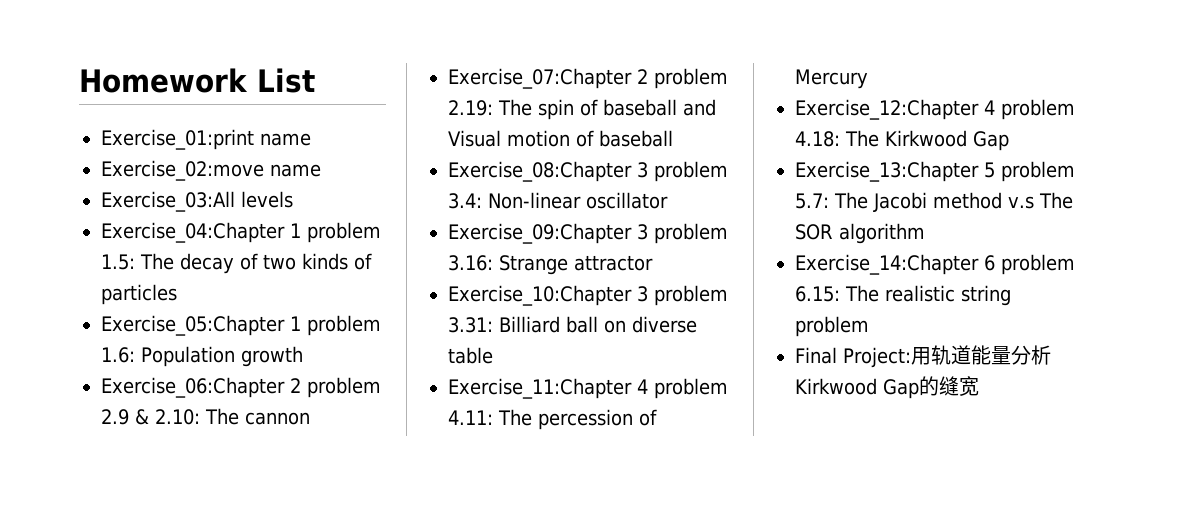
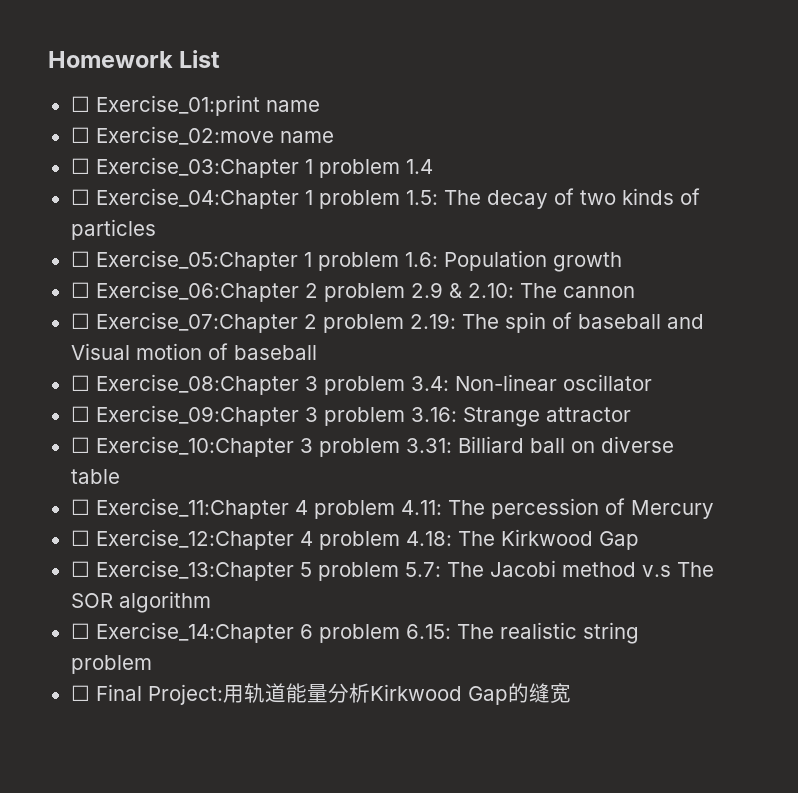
- Exercise_01:print name
+ ☐ Exercise_01:print name
- Exercise_02:move name
+ ☐ Exercise_02:move name
- Exercise_03:All levels
- Exercise_04:Chapter 1 problem 1.5: The decay of two kinds of particles
+ ☐ Exercise_03:Chapter 1 problem 1.4
+ ☐ Exercise_04:Chapter 1 problem 1.5: The decay of two kinds of particles
- Exercise_05:Chapter 1 problem 1.6: Population growth
+ ☐ Exercise_05:Chapter 1 problem 1.6: Population growth
- Exercise_06:Chapter 2 problem 2.9 & 2.10: The cannon
+ ☐ Exercise_06:Chapter 2 problem 2.9 & 2.10: The cannon
- Exercise_07:Chapter 2 problem 2.19: The spin of baseball and Visual motion of baseball
+ ☐ Exercise_07:Chapter 2 problem 2.19: The spin of baseball and Visual motion of baseball
- Exercise_08:Chapter 3 problem 3.4: Non-linear oscillator
+ ☐ Exercise_08:Chapter 3 problem 3.4: Non-linear oscillator
- Exercise_09:Chapter 3 problem 3.16: Strange attractor
+ ☐ Exercise_09:Chapter 3 problem 3.16: Strange attractor
- Exercise_10:Chapter 3 problem 3.31: Billiard ball on diverse table
+ ☐ Exercise_10:Chapter 3 problem 3.31: Billiard ball on diverse table
- Exercise_11:Chapter 4 problem 4.11: The percession of Mercury
+ ☐ Exercise_11:Chapter 4 problem 4.11: The percession of Mercury
- Exercise_12:Chapter 4 problem 4.18: The Kirkwood Gap
+ ☐ Exercise_12:Chapter 4 problem 4.18: The Kirkwood Gap
- Exercise_13:Chapter 5 problem 5.7: The Jacobi method v.s The SOR algorithm
+ ☐ Exercise_13:Chapter 5 problem 5.7: The Jacobi method v.s The SOR algorithm
- Exercise_14:Chapter 6 problem 6.15: The realistic string problem
+ ☐ Exercise_14:Chapter 6 problem 6.15: The realistic string problem
- Final Project:用轨道能量分析Kirkwood Gap的缝宽
+ ☐ Final Project:用轨道能量分析Kirkwood Gap的缝宽

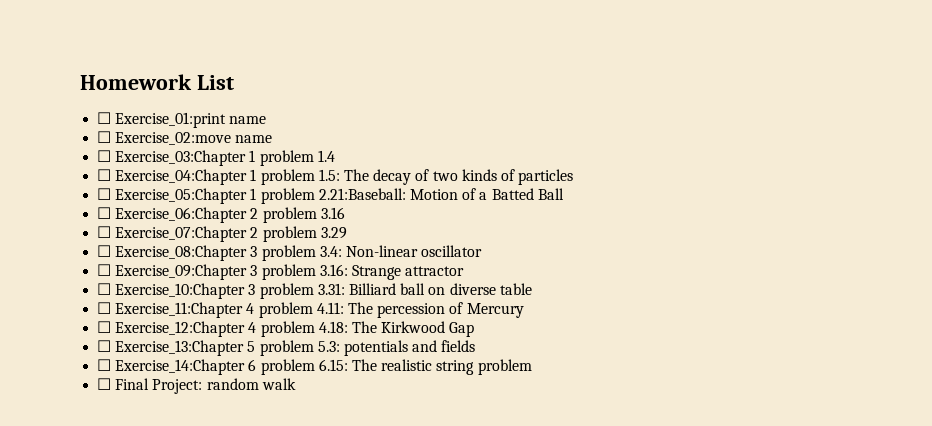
- ☐ Exercise_05:Chapter 1 problem 1.6: Population growth
+ ☐ Exercise_05:Chapter 1 problem 2.21:Baseball: Motion of a Batted Ball
- ☐ Exercise_06:Chapter 2 problem 2.9 & 2.10: The cannon
+ ☐ Exercise_06:Chapter 2 problem 3.16
- ☐ Exercise_07:Chapter 2 problem 2.19: The spin of baseball and Visual motion of baseball
+ ☐ Exercise_07:Chapter 2 problem 3.29
- ☐ Exercise_13:Chapter 5 problem 5.7: The Jacobi method v.s The SOR algorithm
+ ☐ Exercise_13:Chapter 5 problem 5.3: potentials and fields
- ☐ Final Project:用轨道能量分析Kirkwood Gap的缝宽
+ ☐ Final Project: random walk

